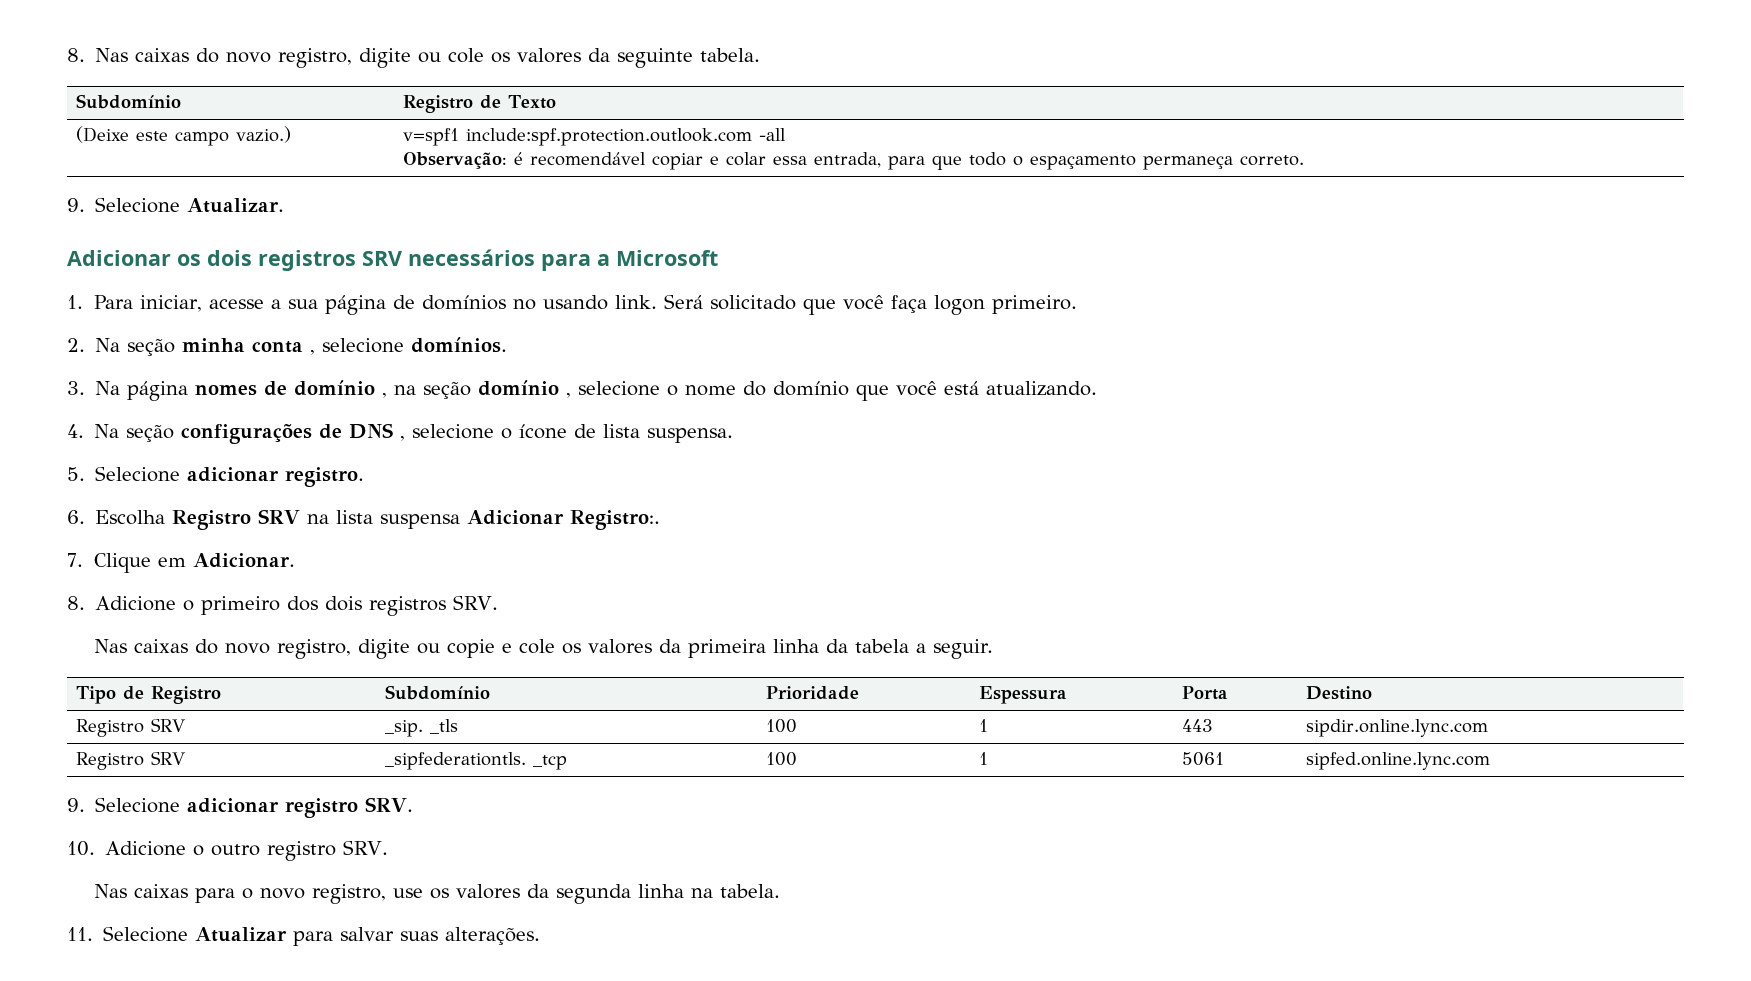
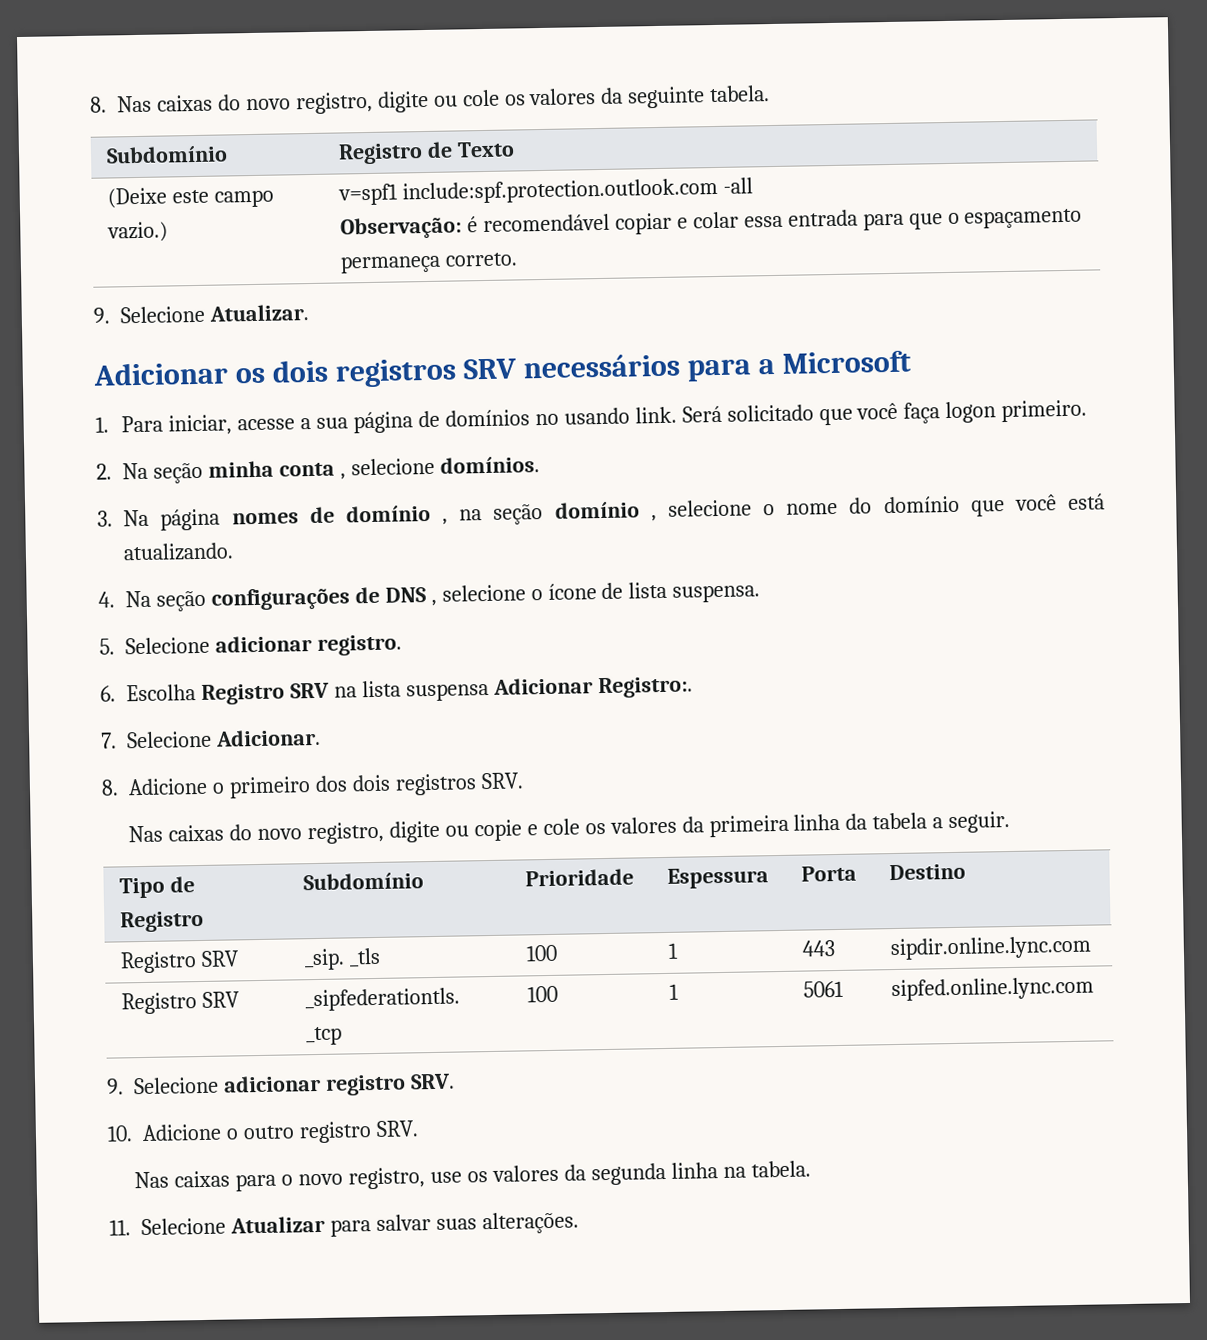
  (Deixe este campo vazio.) | v=spf1 include:spf.protection.outlook.com -all
- Observação: é recomendável copiar e colar essa entrada, para que todo o espaçamento permaneça correto.
+ Observação: é recomendável copiar e colar essa entrada para que o espaçamento permaneça correto.
- 7. Clique em Adicionar.
+ 7. Selecione Adicionar.

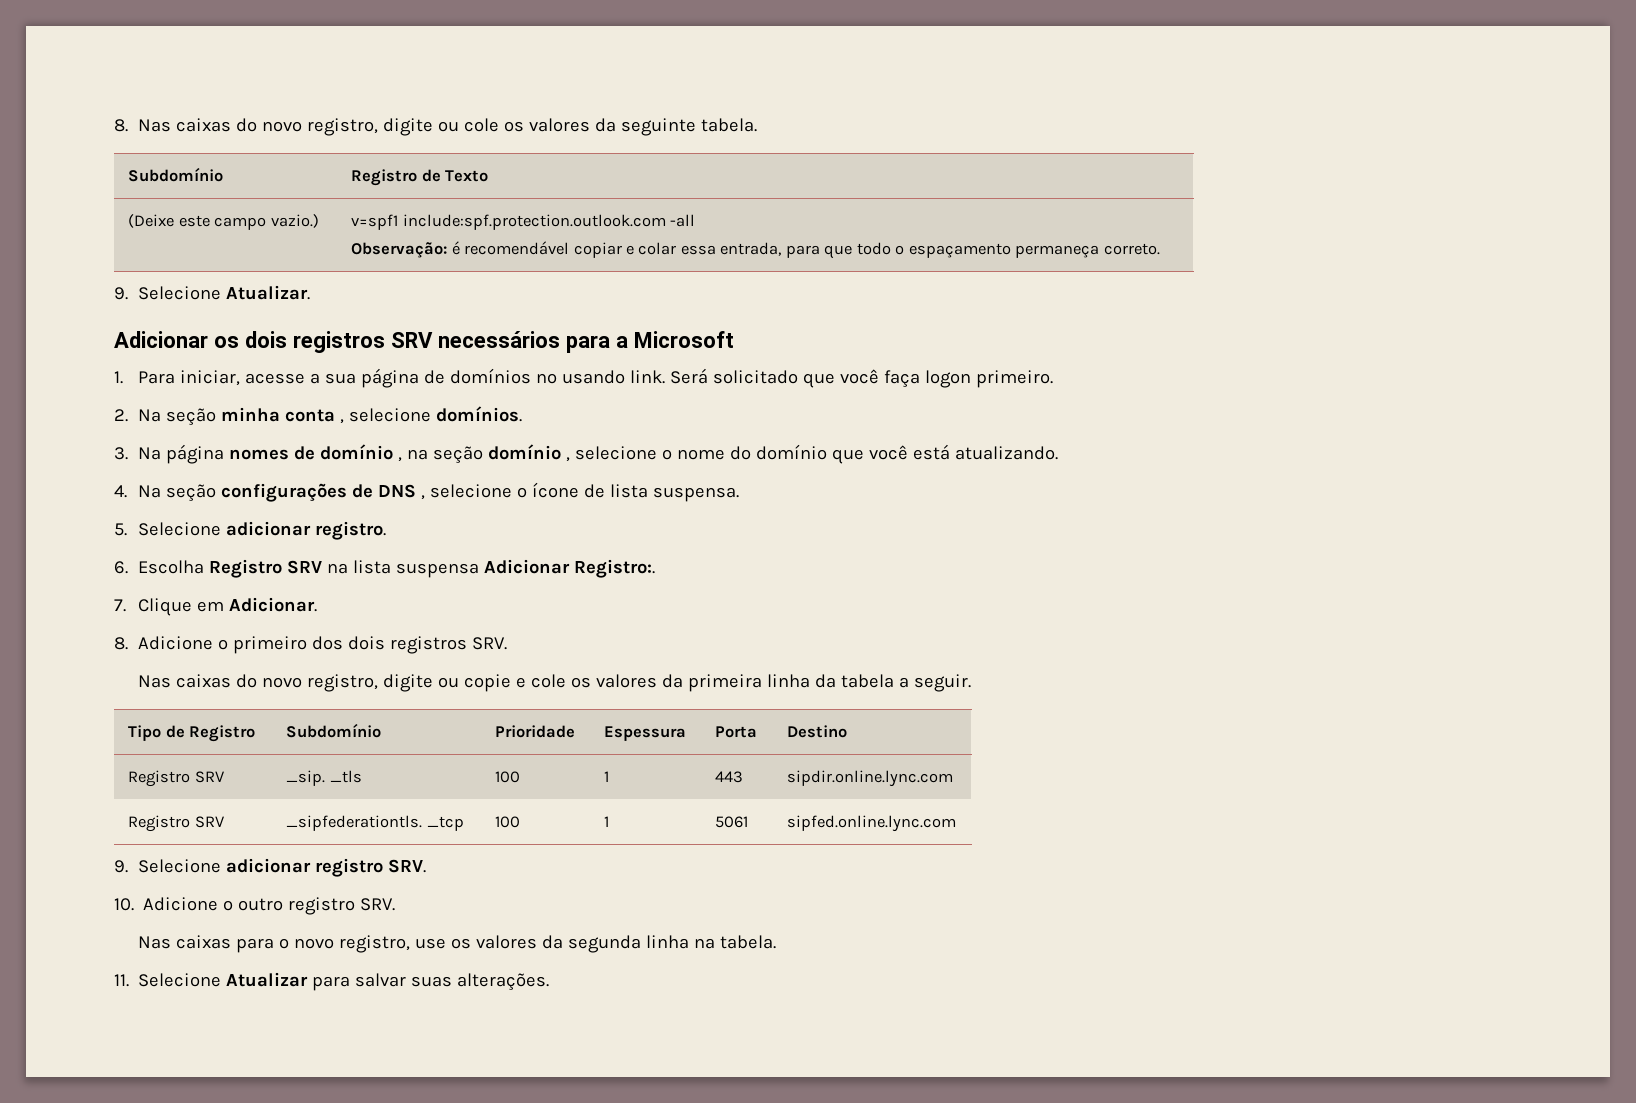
  (Deixe este campo vazio.) | v=spf1 include:spf.protection.outlook.com -all
- Observação: é recomendável copiar e colar essa entrada para que o espaçamento permaneça correto.
+ Observação: é recomendável copiar e colar essa entrada, para que todo o espaçamento permaneça correto.
- 7. Selecione Adicionar.
+ 7. Clique em Adicionar.

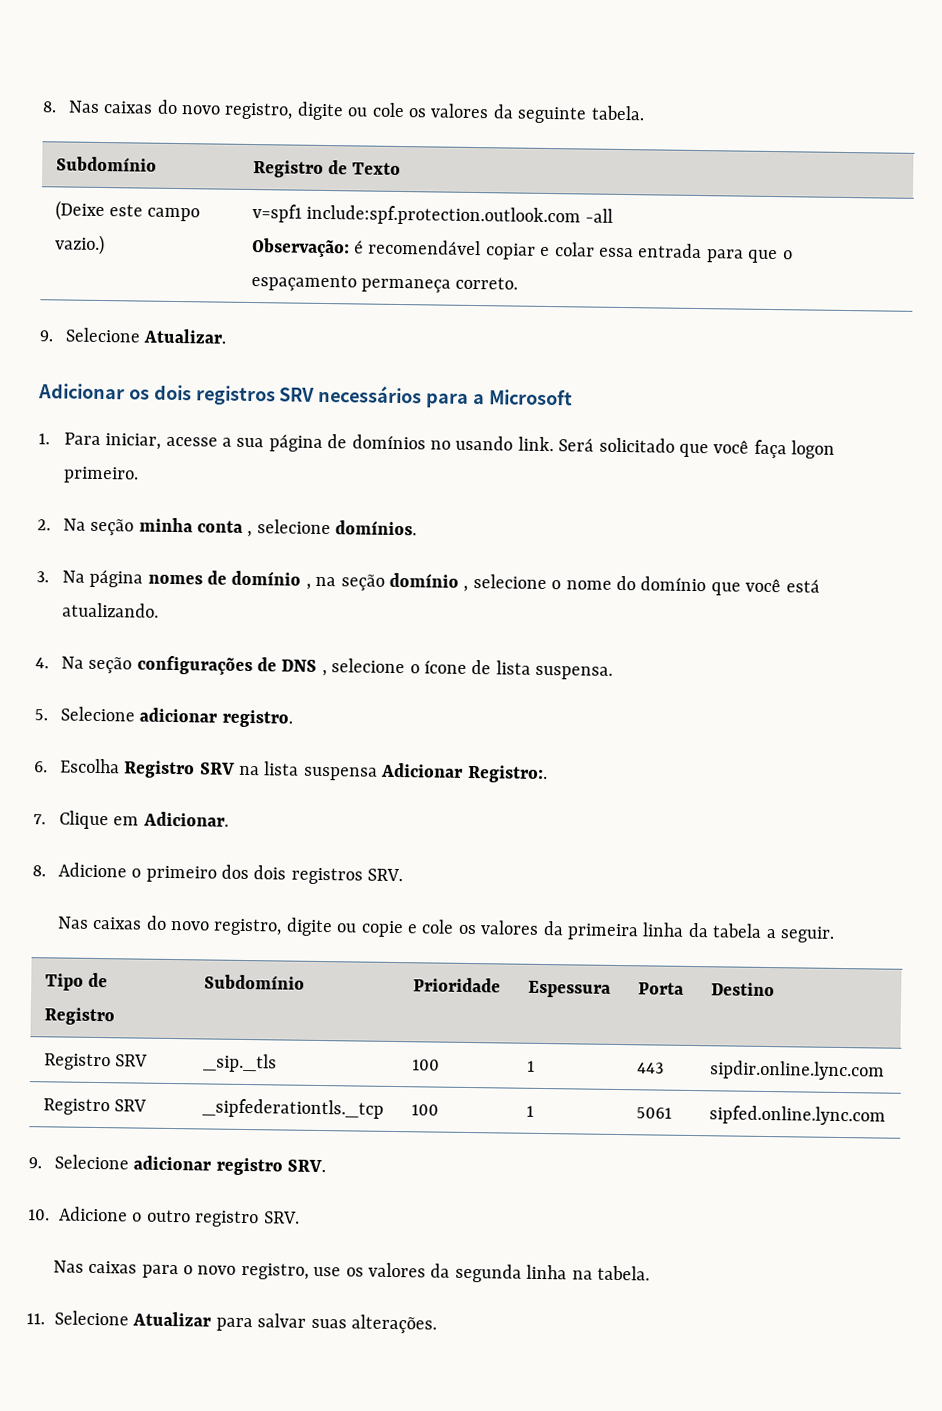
  (Deixe este campo vazio.) | v=spf1 include:spf.protection.outlook.com -all
- Observação: é recomendável copiar e colar essa entrada, para que todo o espaçamento permaneça correto.
+ Observação: é recomendável copiar e colar essa entrada para que o espaçamento permaneça correto.
- Registro SRV | _sip. _tls | 100 | 1 | 443 | sipdir.online.lync.com
+ Registro SRV | _sip._tls | 100 | 1 | 443 | sipdir.online.lync.com
- Registro SRV | _sipfederationtls. _tcp | 100 | 1 | 5061 | sipfed.online.lync.com
+ Registro SRV | _sipfederationtls._tcp | 100 | 1 | 5061 | sipfed.online.lync.com

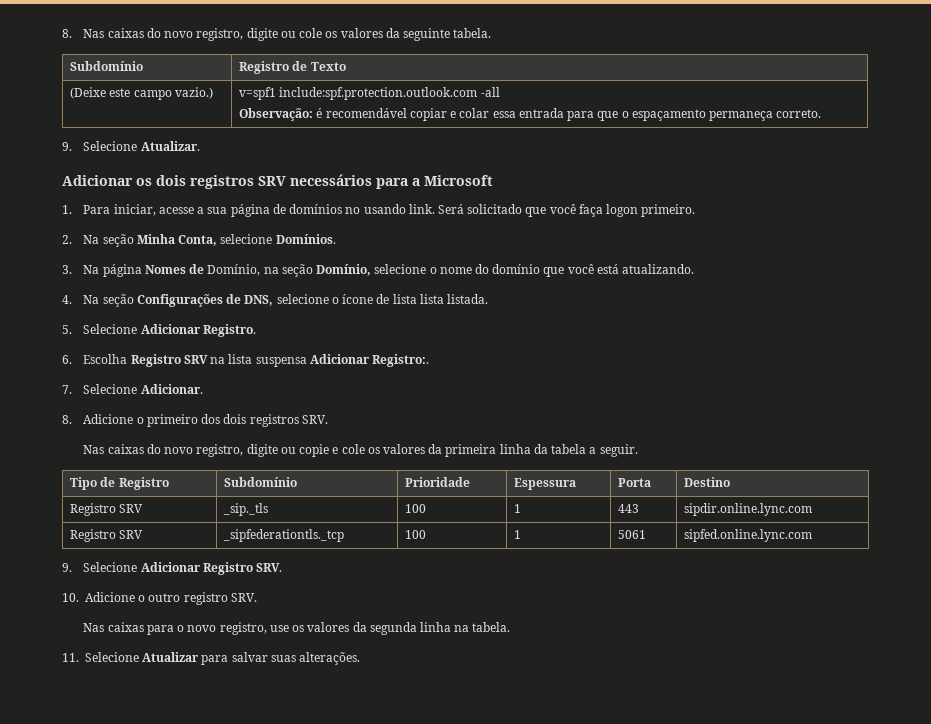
- 2. Na seção minha conta , selecione domínios.
- 3. Na página nomes de domínio , na seção domínio , selecione o nome do domínio que você está atualizando.
+ 2. Na seção Minha Conta, selecione Domínios.
+ 3. Na página Nomes de Domínio, na seção Domínio, selecione o nome do domínio que você está atualizando.
- 4. Na seção configurações de DNS , selecione o ícone de lista suspensa.
+ 4. Na seção Configurações de DNS, selecione o ícone de lista lista listada.
- 5. Selecione adicionar registro.
+ 5. Selecione Adicionar Registro.
- 7. Clique em Adicionar.
+ 7. Selecione Adicionar.
- 9. Selecione adicionar registro SRV.
+ 9. Selecione Adicionar Registro SRV.

